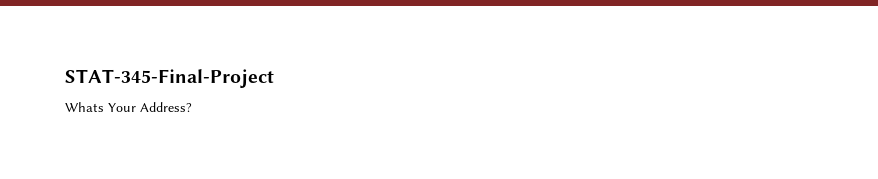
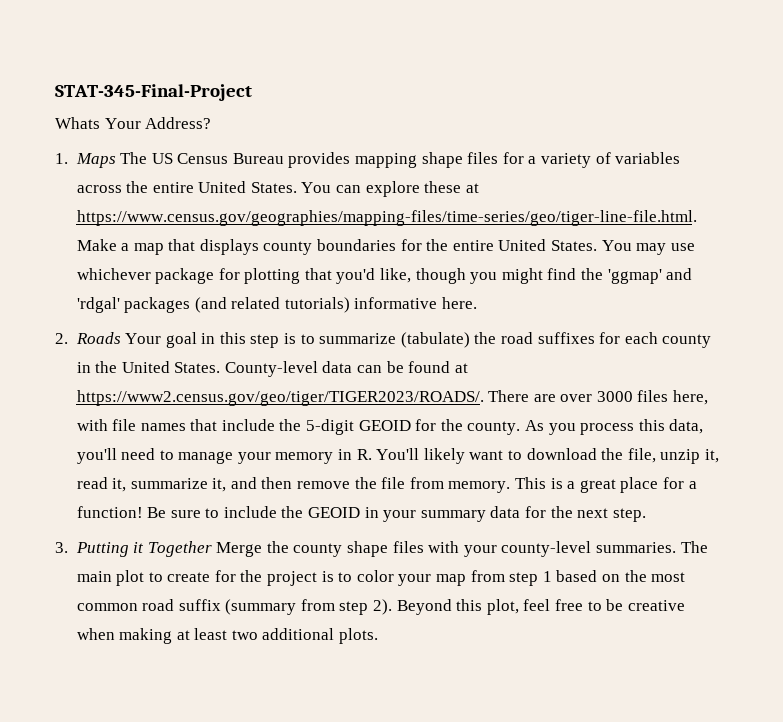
+ 1. Maps The US Census Bureau provides mapping shape files for a variety of variables across the entire United States. You can explore these at https://www.census.gov/geographies/mapping-files/time-series/geo/tiger-line-file.html. Make a map that displays county boundaries for the entire United States. You may use whichever package for plotting that you'd like, though you might find the 'ggmap' and 'rdgal' packages (and related tutorials) informative here.
+ 2. Roads Your goal in this step is to summarize (tabulate) the road suffixes for each county in the United States. County-level data can be found at https://www2.census.gov/geo/tiger/TIGER2023/ROADS/. There are over 3000 files here, with file names that include the 5-digit GEOID for the county. As you process this data, you'll need to manage your memory in R. You'll likely want to download the file, unzip it, read it, summarize it, and then remove the file from memory. This is a great place for a function! Be sure to include the GEOID in your summary data for the next step.
+ 3. Putting it Together Merge the county shape files with your county-level summaries. The main plot to create for the project is to color your map from step 1 based on the most common road suffix (summary from step 2). Beyond this plot, feel free to be creative when making at least two additional plots.

